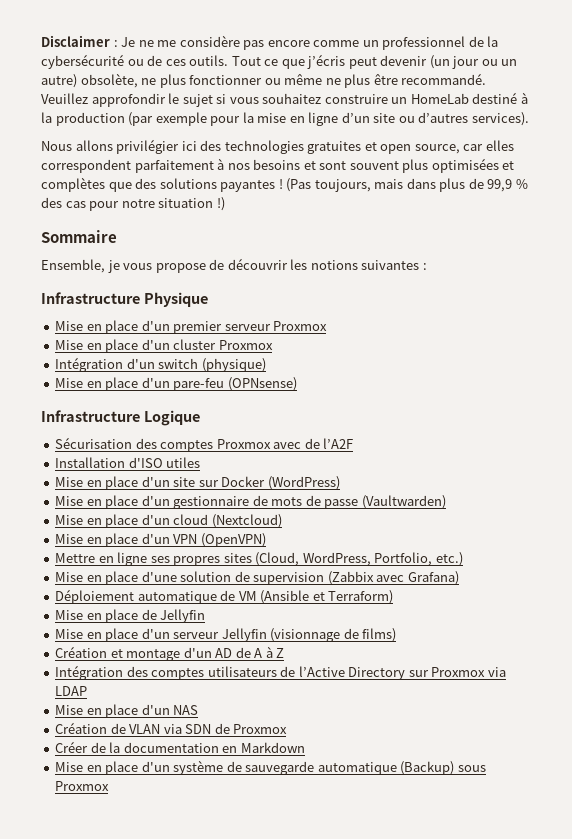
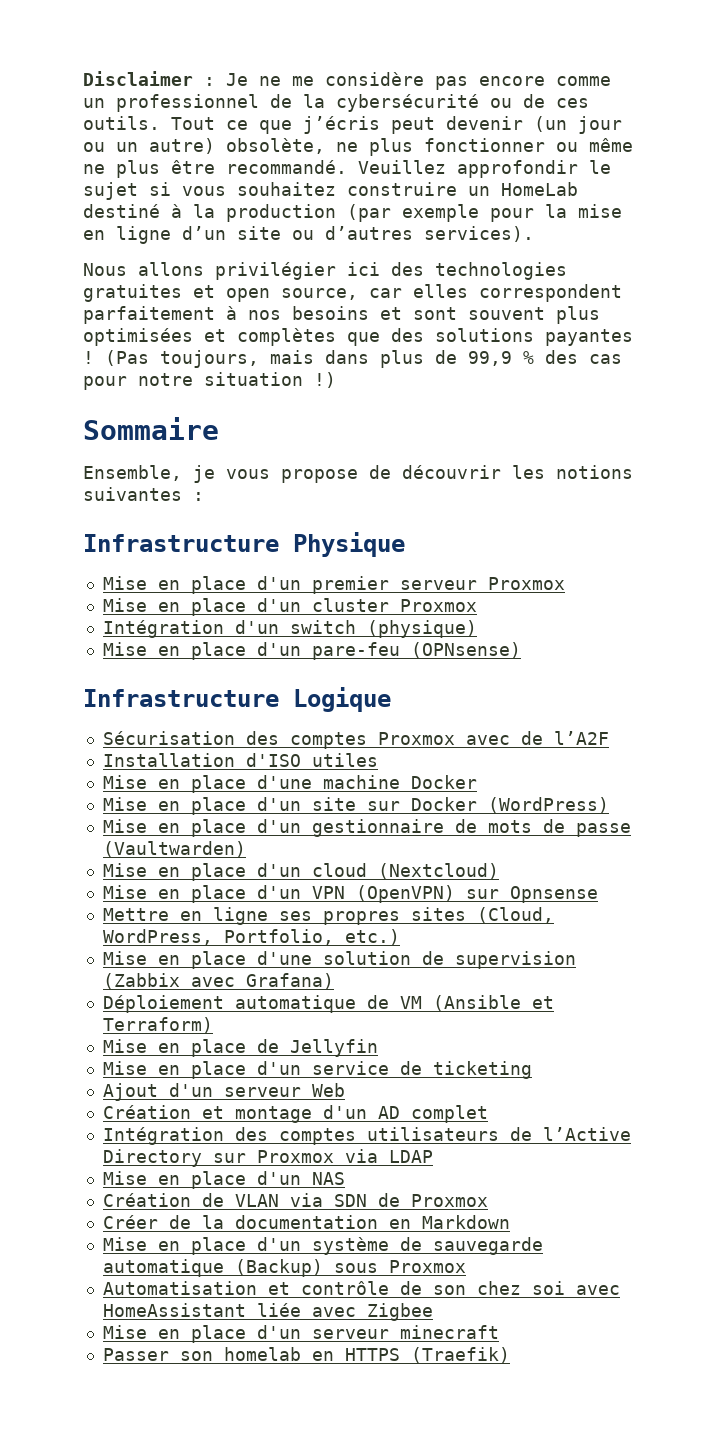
+ Mise en place d'une machine Docker
- Mise en place d'un VPN (OpenVPN)
+ Mise en place d'un VPN (OpenVPN) sur Opnsense
- Mise en place d'un serveur Jellyfin (visionnage de films)
+ Mise en place d'un service de ticketing
+ Ajout d'un serveur Web
- Création et montage d'un AD de A à Z
+ Création et montage d'un AD complet
+ Automatisation et contrôle de son chez soi avec HomeAssistant liée avec Zigbee
+ Mise en place d'un serveur minecraft
+ Passer son homelab en HTTPS (Traefik)

